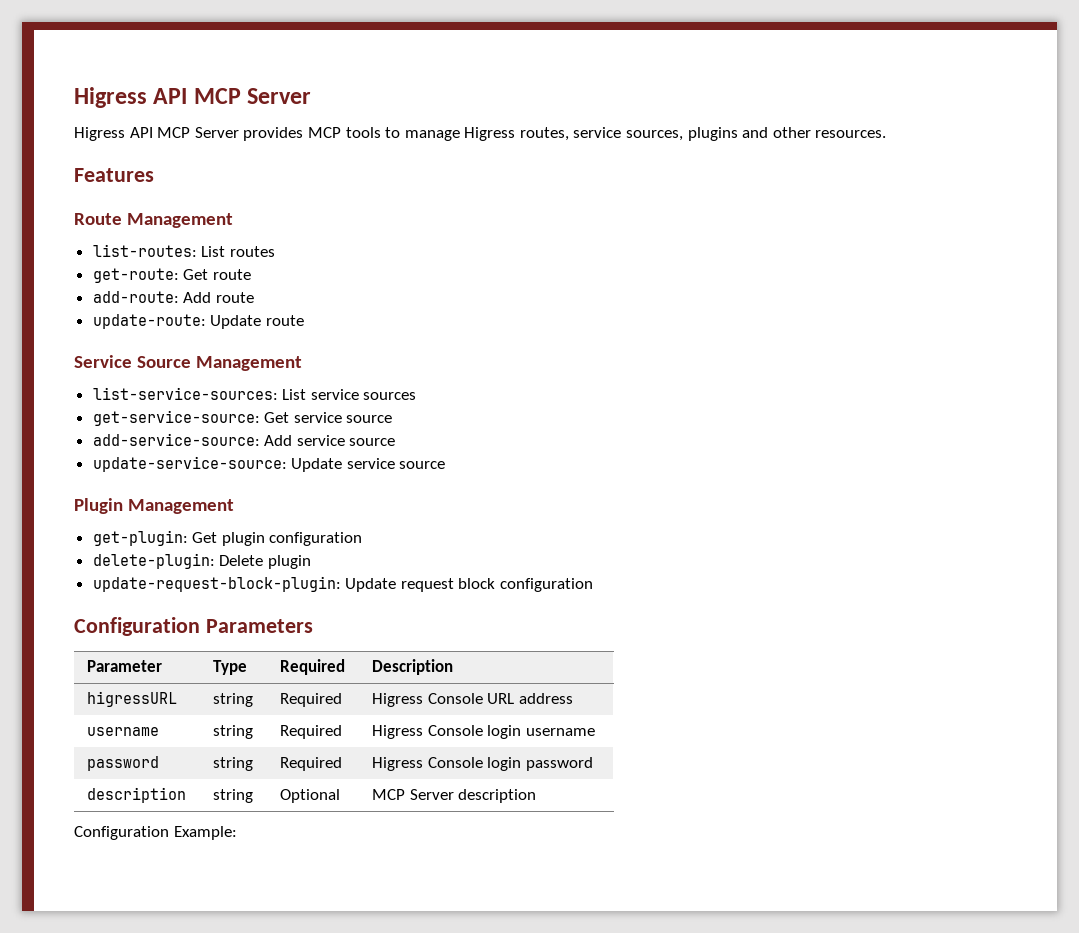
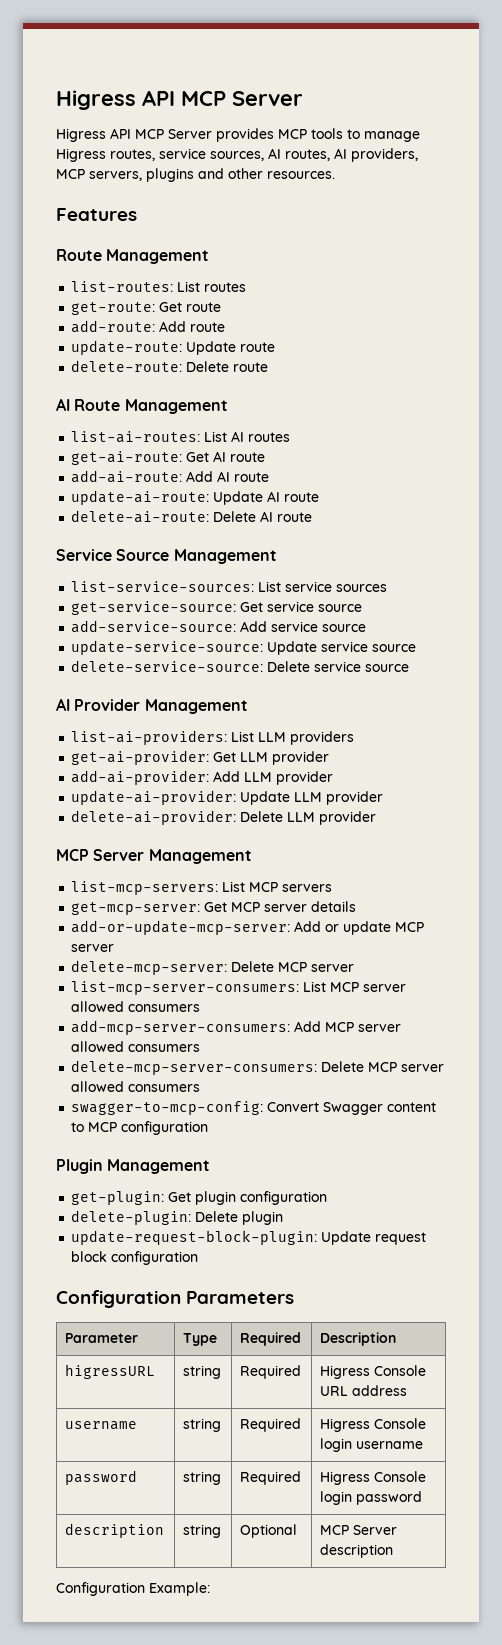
- Higress API MCP Server provides MCP tools to manage Higress routes, service sources, plugins and other resources.
+ Higress API MCP Server provides MCP tools to manage Higress routes, service sources, AI routes, AI providers, MCP servers, plugins and other resources.
+ delete-route: Delete route
+ AI Route Management
+ list-ai-routes: List AI routes
+ get-ai-route: Get AI route
+ add-ai-route: Add AI route
+ update-ai-route: Update AI route
+ delete-ai-route: Delete AI route
+ delete-service-source: Delete service source
+ AI Provider Management
+ list-ai-providers: List LLM providers
+ get-ai-provider: Get LLM provider
+ add-ai-provider: Add LLM provider
+ update-ai-provider: Update LLM provider
+ delete-ai-provider: Delete LLM provider
+ MCP Server Management
+ list-mcp-servers: List MCP servers
+ get-mcp-server: Get MCP server details
+ add-or-update-mcp-server: Add or update MCP server
+ delete-mcp-server: Delete MCP server
+ list-mcp-server-consumers: List MCP server allowed consumers
+ add-mcp-server-consumers: Add MCP server allowed consumers
+ delete-mcp-server-consumers: Delete MCP server allowed consumers
+ swagger-to-mcp-config: Convert Swagger content to MCP configuration

